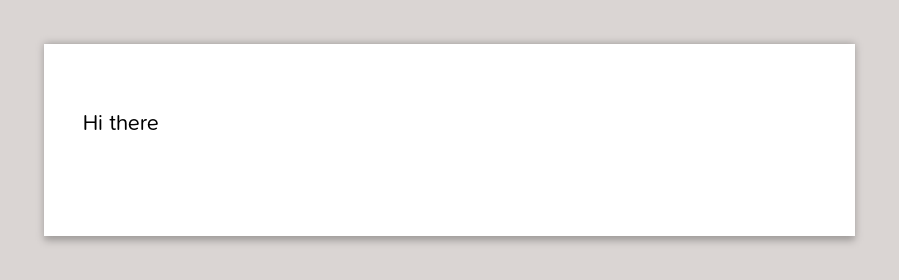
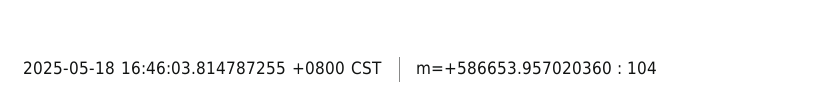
- Hi there
+ 2025-05-18 16:46:03.814787255 +0800 CST m=+586653.957020360 : 104

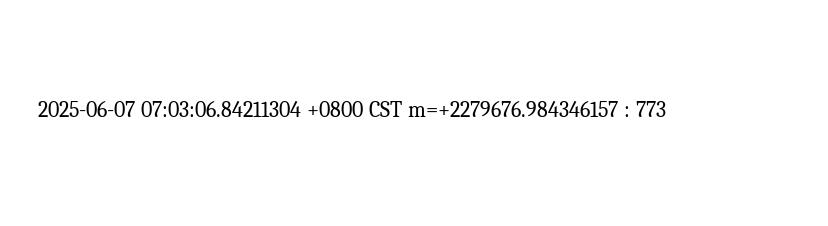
- 2025-05-18 16:46:03.814787255 +0800 CST m=+586653.957020360 : 104
+ 2025-06-07 07:03:06.84211304 +0800 CST m=+2279676.984346157 : 773

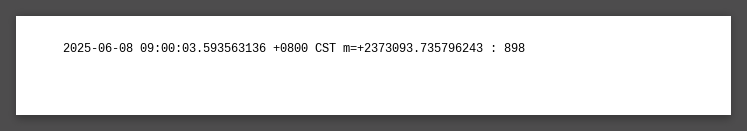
- 2025-06-07 07:03:06.84211304 +0800 CST m=+2279676.984346157 : 773
+ 2025-06-08 09:00:03.593563136 +0800 CST m=+2373093.735796243 : 898

